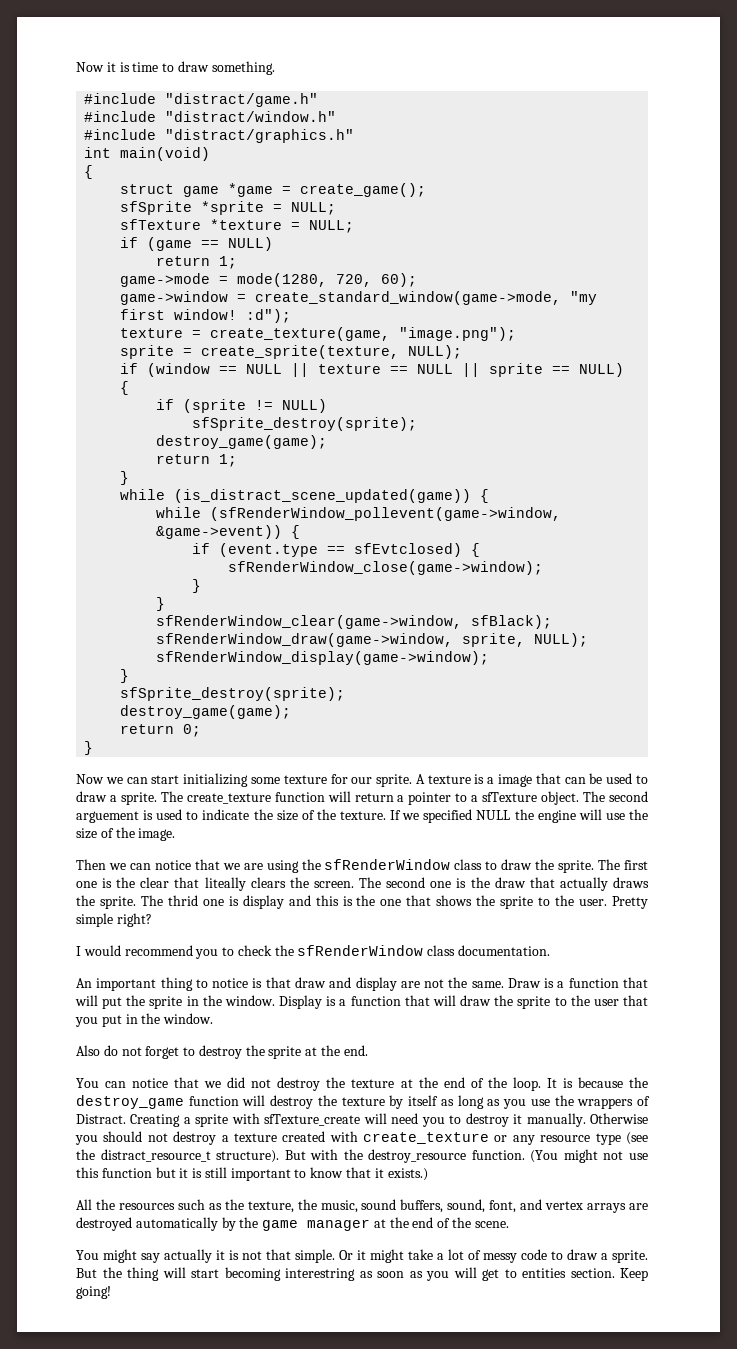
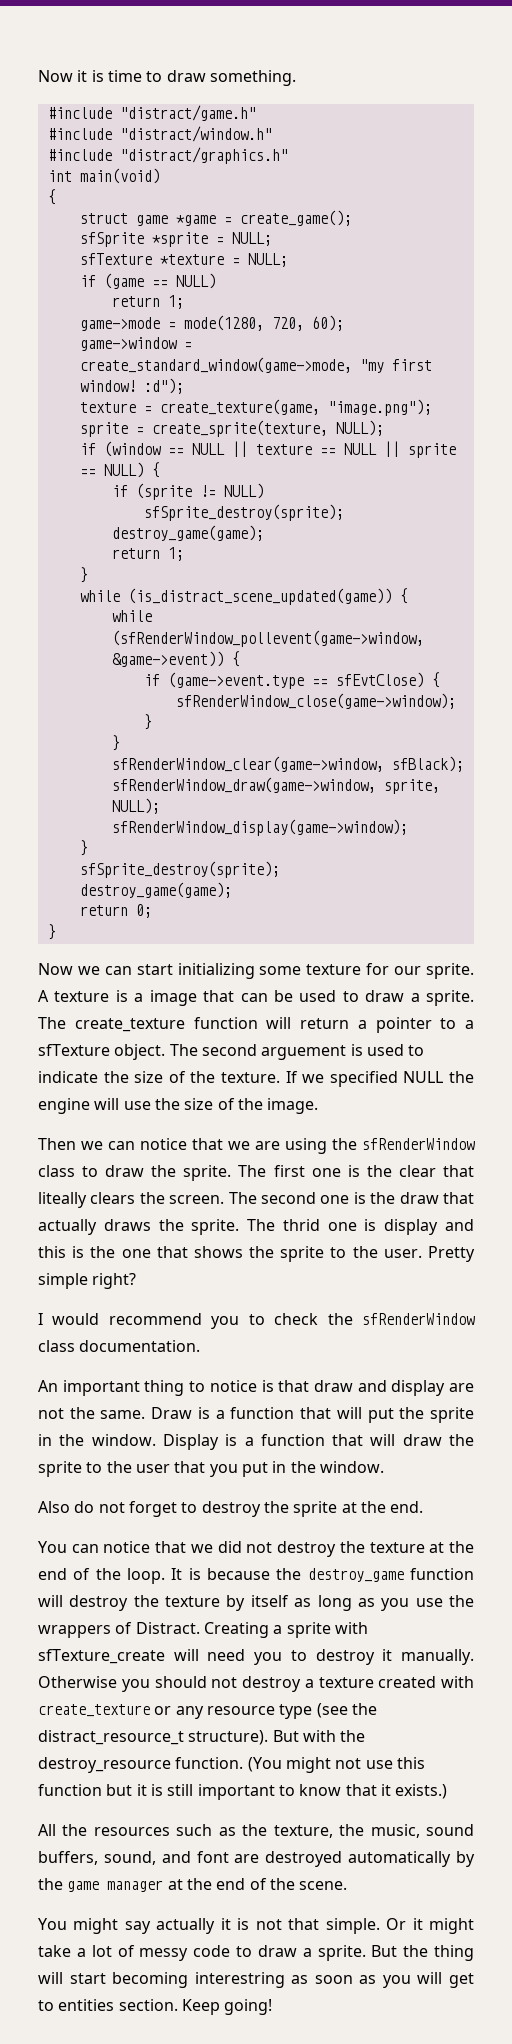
- if (event.type == sfEvtclosed) {
+ if (game->event.type == sfEvtClose) {
- All the resources such as the texture, the music, sound buffers, sound, font, and vertex arrays are destroyed automatically by the game manager at the end of the scene.
+ All the resources such as the texture, the music, sound buffers, sound, and font are destroyed automatically by the game manager at the end of the scene.

